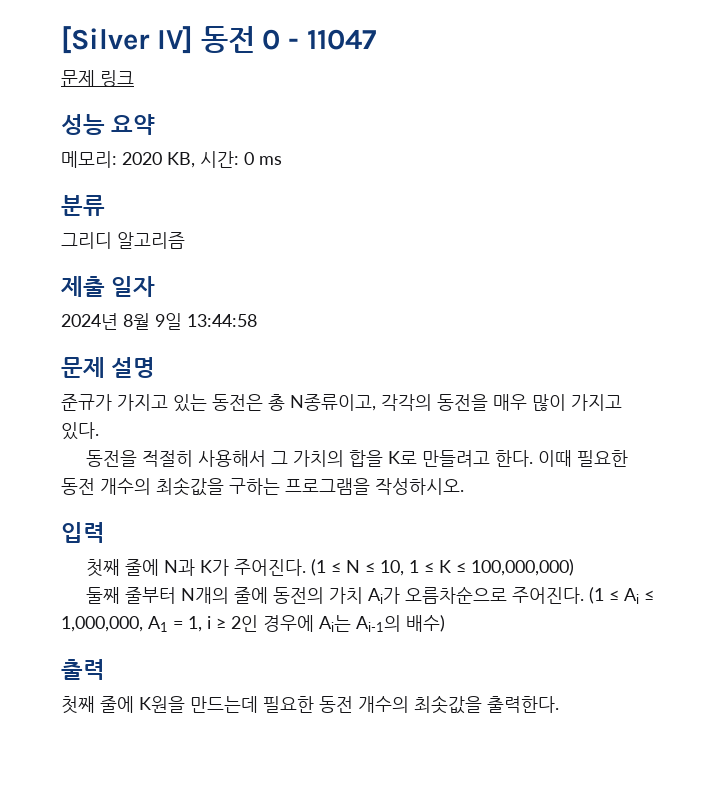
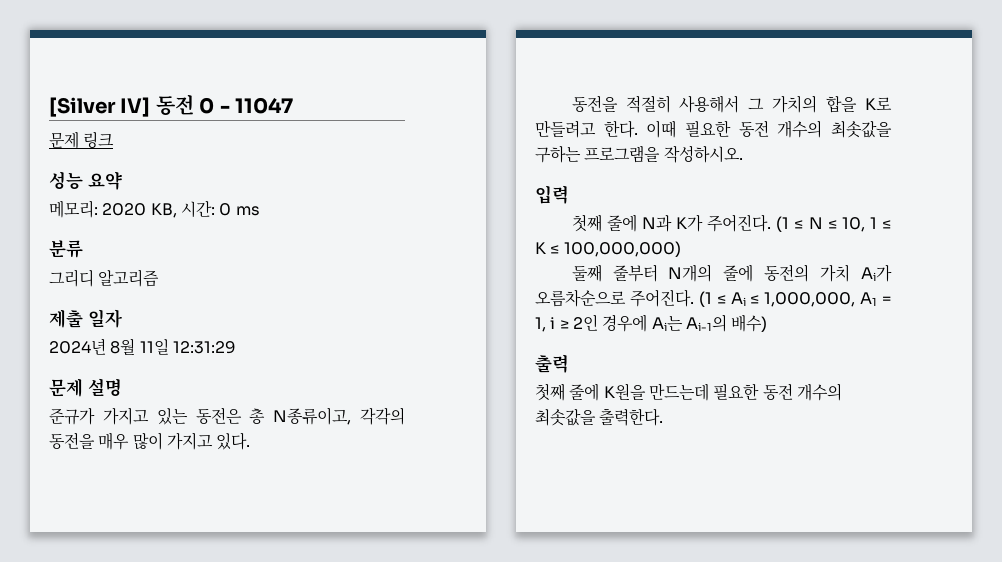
- 2024년 8월 9일 13:44:58
+ 2024년 8월 11일 12:31:29

